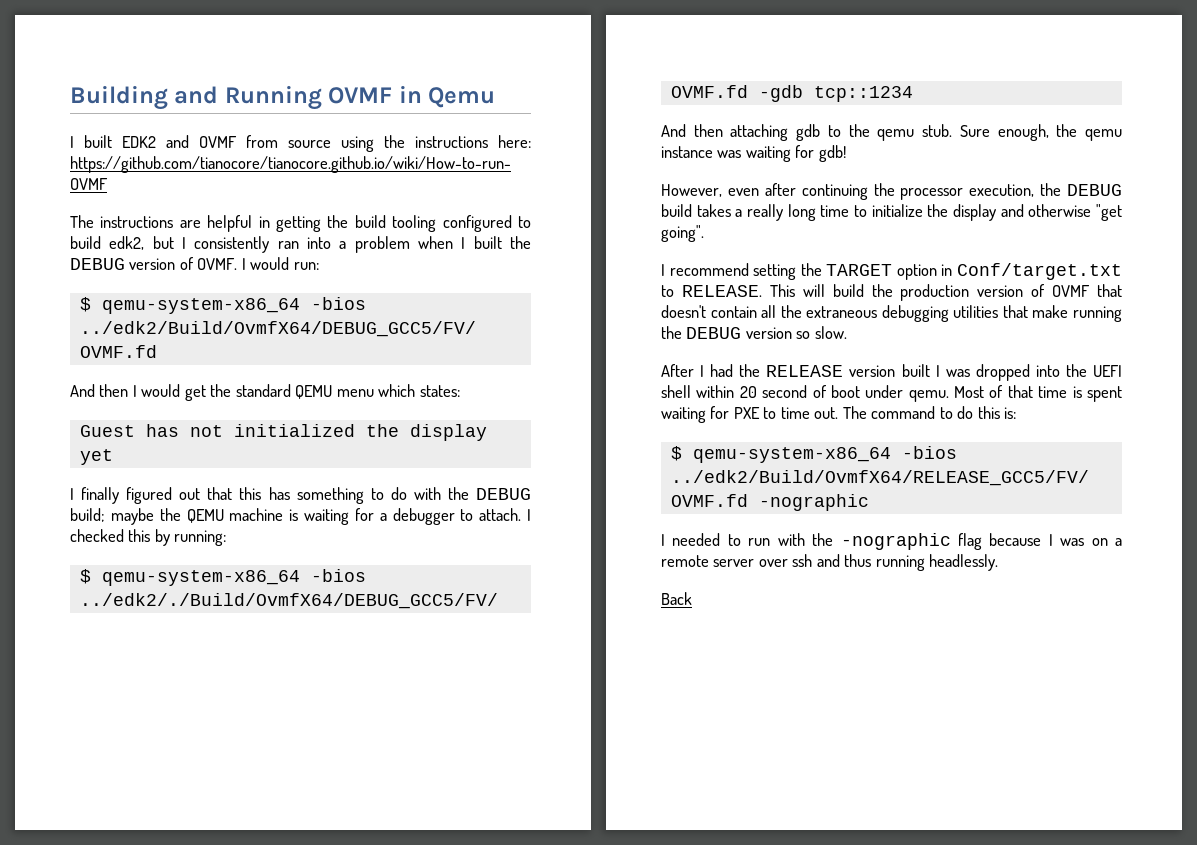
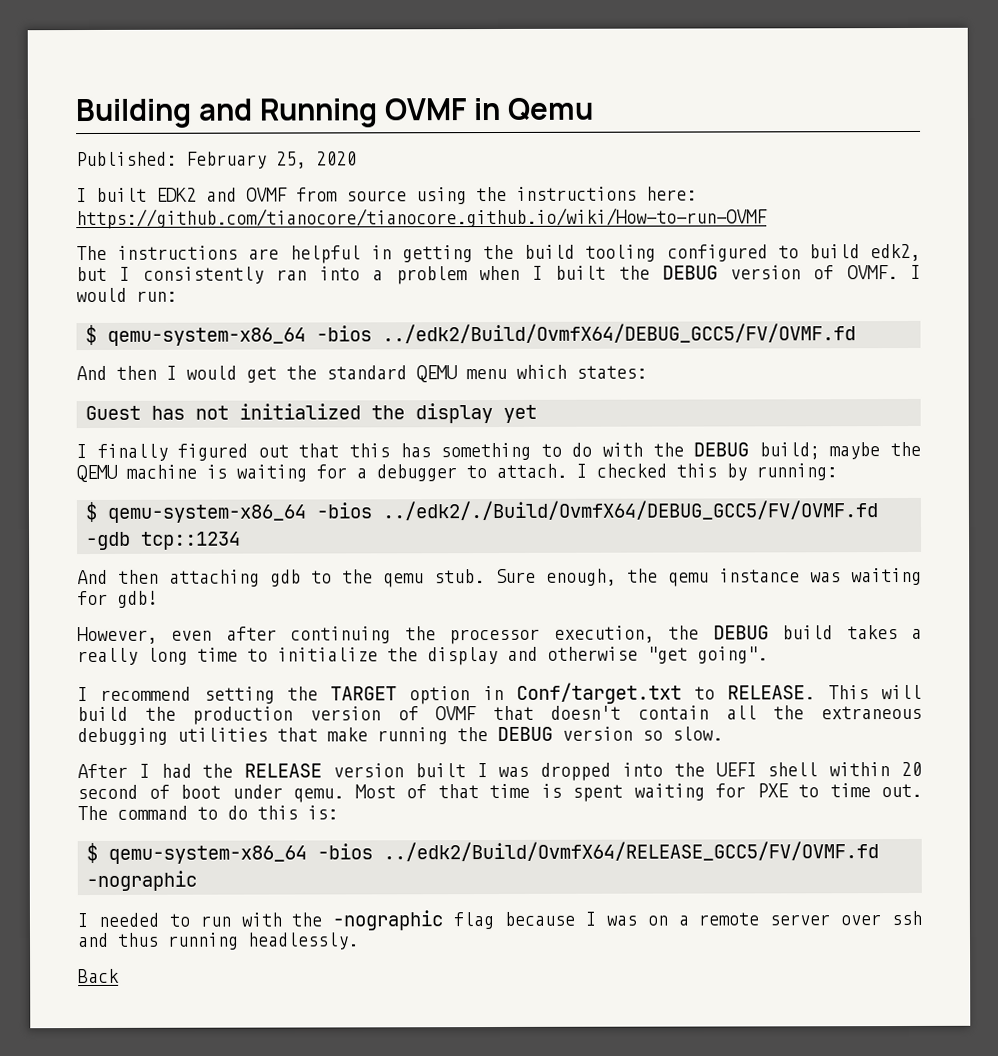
+ Published: February 25, 2020

